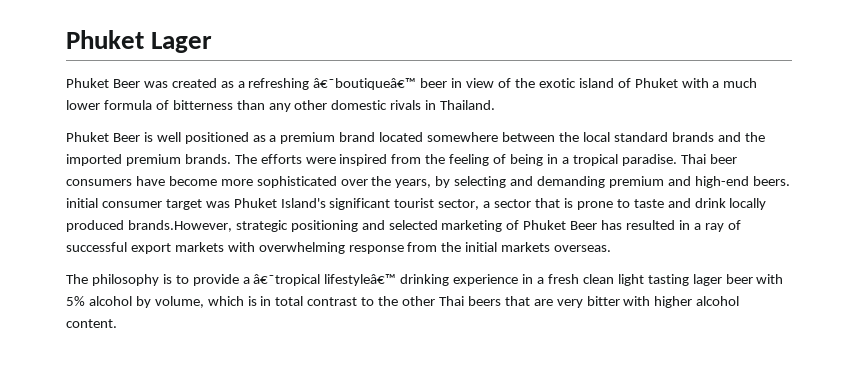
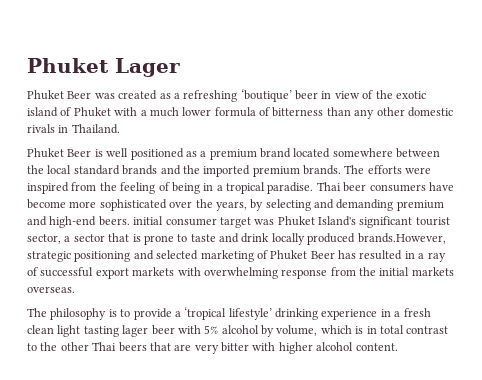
- Phuket Beer was created as a refreshing â€˜boutiqueâ€™ beer in view of the exotic island of Phuket with a much lower formula of bitterness than any other domestic rivals in Thailand.
+ Phuket Beer was created as a refreshing ‘boutique’ beer in view of the exotic island of Phuket with a much lower formula of bitterness than any other domestic rivals in Thailand.
- The philosophy is to provide a â€˜tropical lifestyleâ€™ drinking experience in a fresh clean light tasting lager beer with 5% alcohol by volume, which is in total contrast to the other Thai beers that are very bitter with higher alcohol content.
+ The philosophy is to provide a ‘tropical lifestyle’ drinking experience in a fresh clean light tasting lager beer with 5% alcohol by volume, which is in total contrast to the other Thai beers that are very bitter with higher alcohol content.

